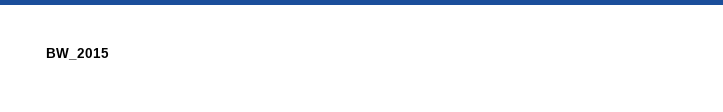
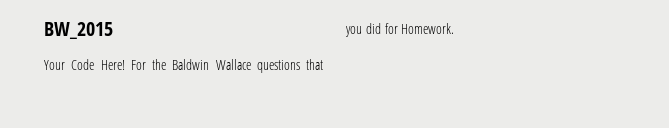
+ Your Code Here! For the Baldwin Wallace questions that you did for Homework.

